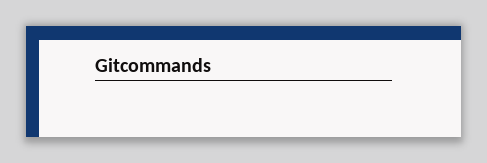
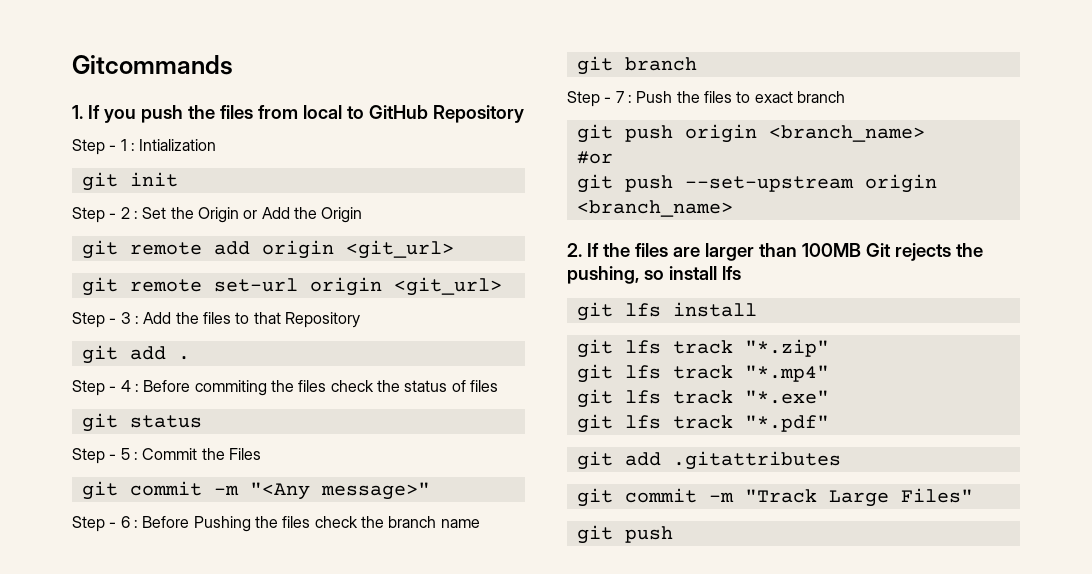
+ 1. If you push the files from local to GitHub Repository
+ Step - 1 : Intialization
+ git init
+ Step - 2 : Set the Origin or Add the Origin
+ git remote add origin <git_url>
+ git remote set-url origin <git_url>
+ Step - 3 : Add the files to that Repository
+ git add .
+ Step - 4 : Before commiting the files check the status of files
+ git status
+ Step - 5 : Commit the Files
+ git commit -m "<Any message>"
+ Step - 6 : Before Pushing the files check the branch name
+ git branch
+ Step - 7 : Push the files to exact branch
+ git push origin <branch_name>
+ #or
+ git push --set-upstream origin <branch_name>
+ 2. If the files are larger than 100MB Git rejects the pushing, so install lfs
+ git lfs install
+ git lfs track "*.zip"
+ git lfs track "*.mp4"
+ git lfs track "*.exe"
+ git lfs track "*.pdf"
+ git add .gitattributes
+ git commit -m "Track Large Files"
+ git push

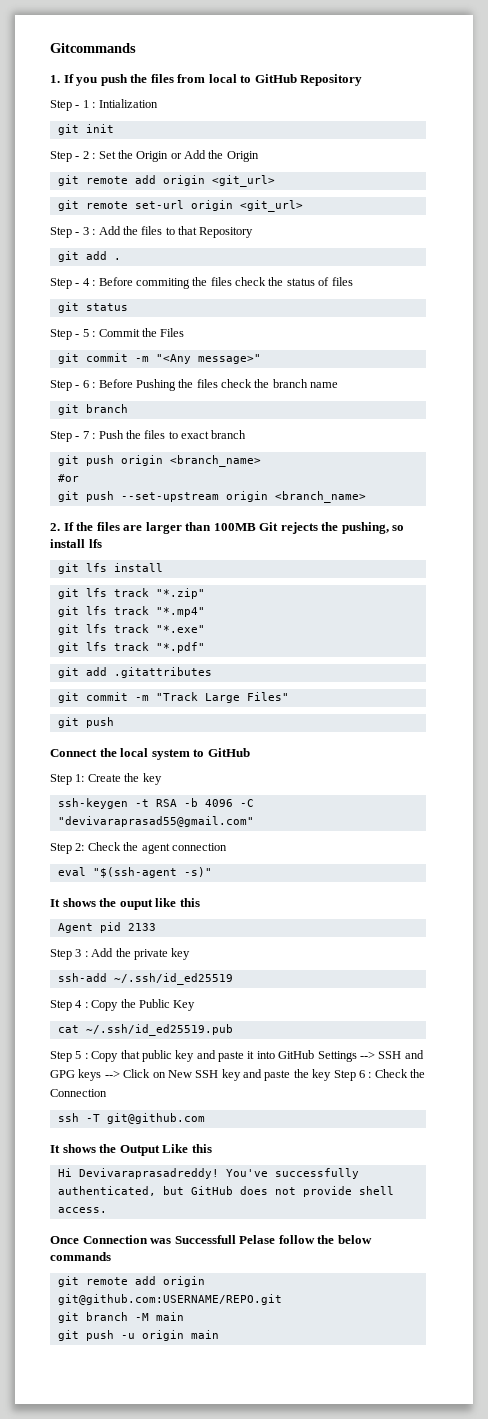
+ Connect the local system to GitHub
+ Step 1: Create the key
+ ssh-keygen -t RSA -b 4096 -C "devivaraprasad55@gmail.com"
+ Step 2: Check the agent connection
+ eval "$(ssh-agent -s)"
+ It shows the ouput like this
+ Agent pid 2133
+ Step 3 : Add the private key
+ ssh-add ~/.ssh/id_ed25519
+ Step 4 : Copy the Public Key
+ cat ~/.ssh/id_ed25519.pub
+ Step 5 : Copy that public key and paste it into GitHub Settings --> SSH and GPG keys --> Click on New SSH key and paste the key Step 6 : Check the Connection
+ ssh -T git@github.com
+ It shows the Output Like this
+ Hi Devivaraprasadreddy! You've successfully authenticated, but GitHub does not provide shell access.
+ Once Connection was Successfull Pelase follow the below commands
+ git remote add origin git@github.com:USERNAME/REPO.git
+ git branch -M main
+ git push -u origin main

